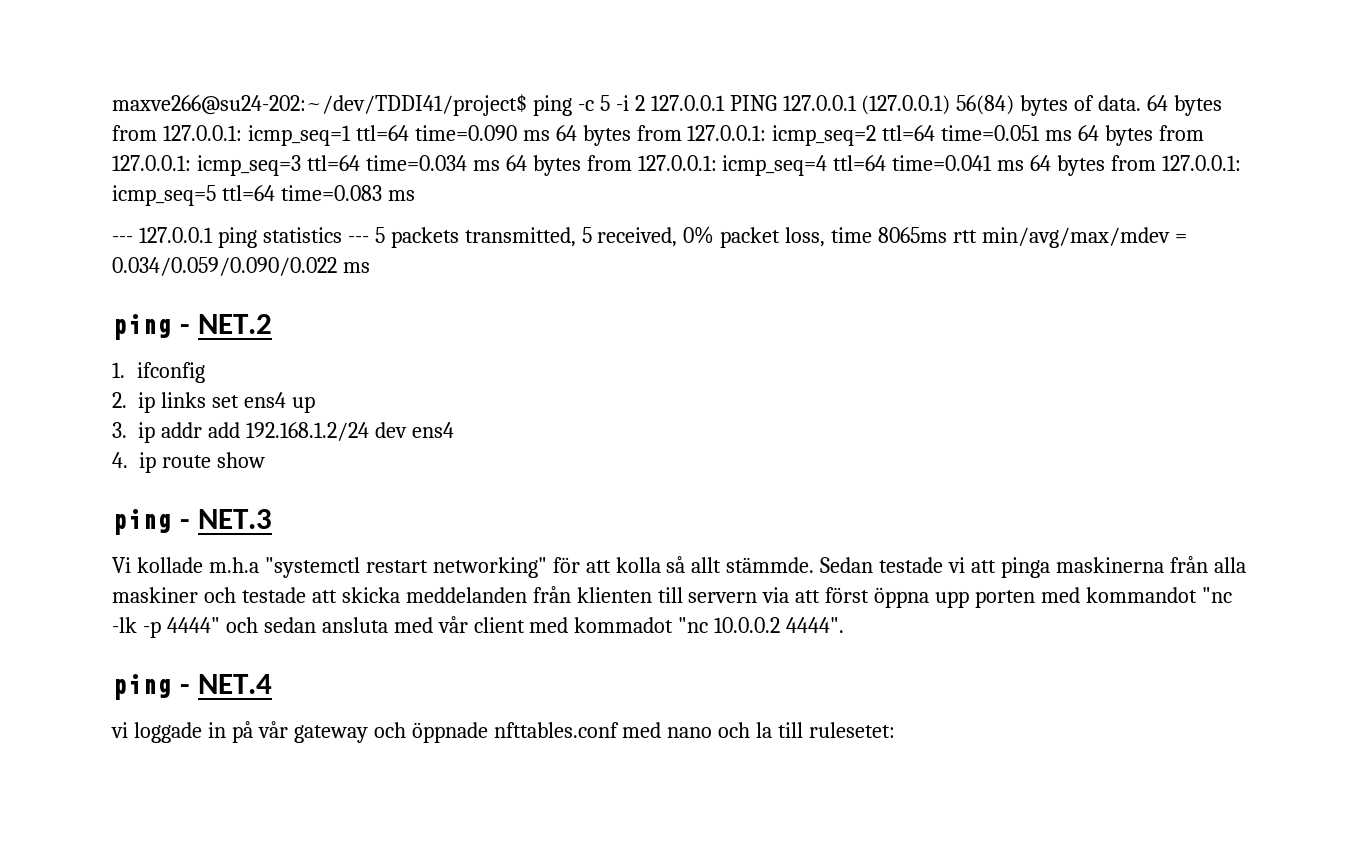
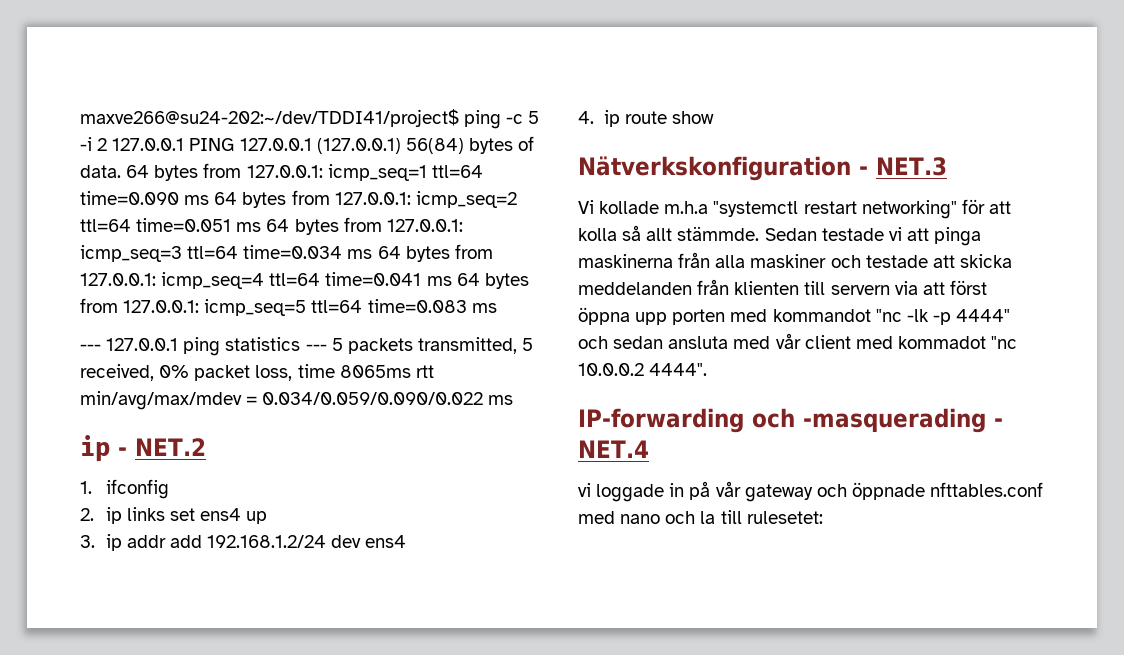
- ping - NET.2
+ ip - NET.2
- ping - NET.3
+ Nätverkskonfiguration - NET.3
- ping - NET.4
+ IP-forwarding och -masquerading - NET.4

